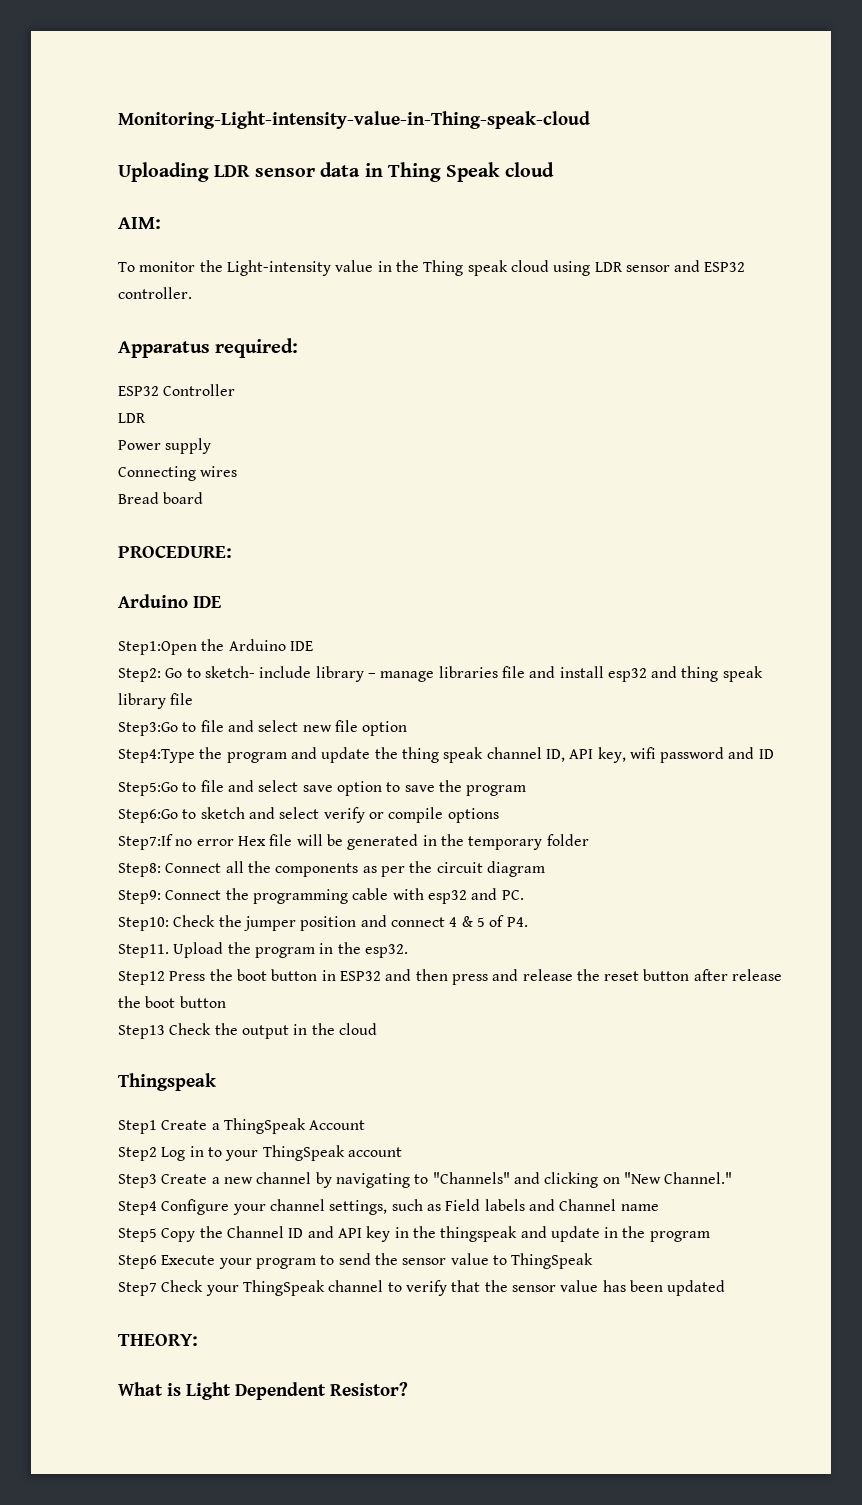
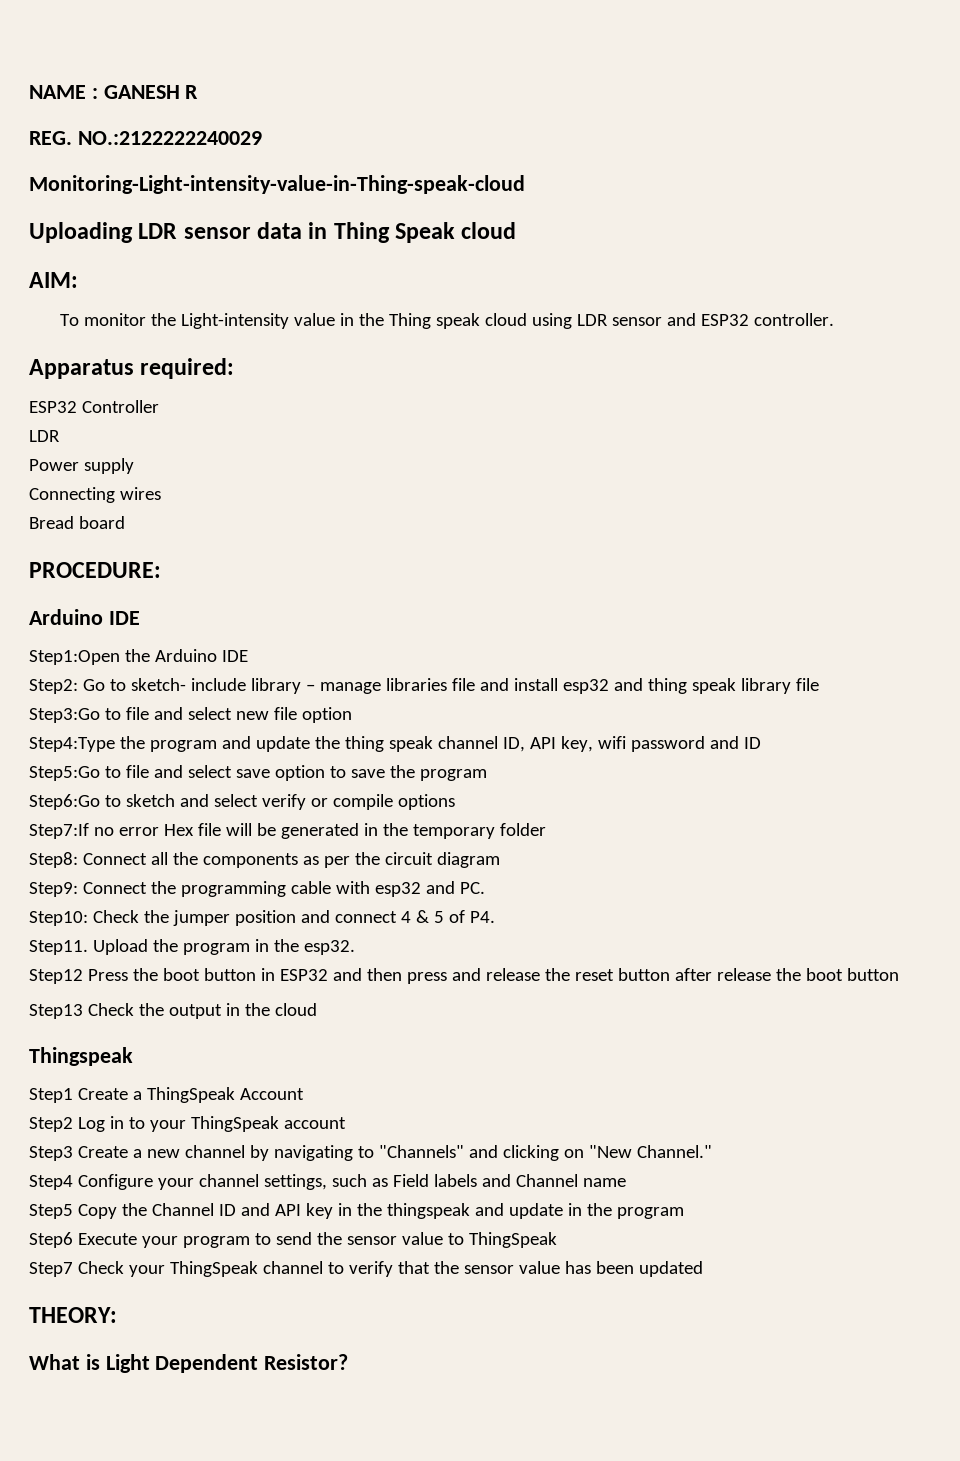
+ NAME : GANESH R
+ REG. NO.:2122222240029

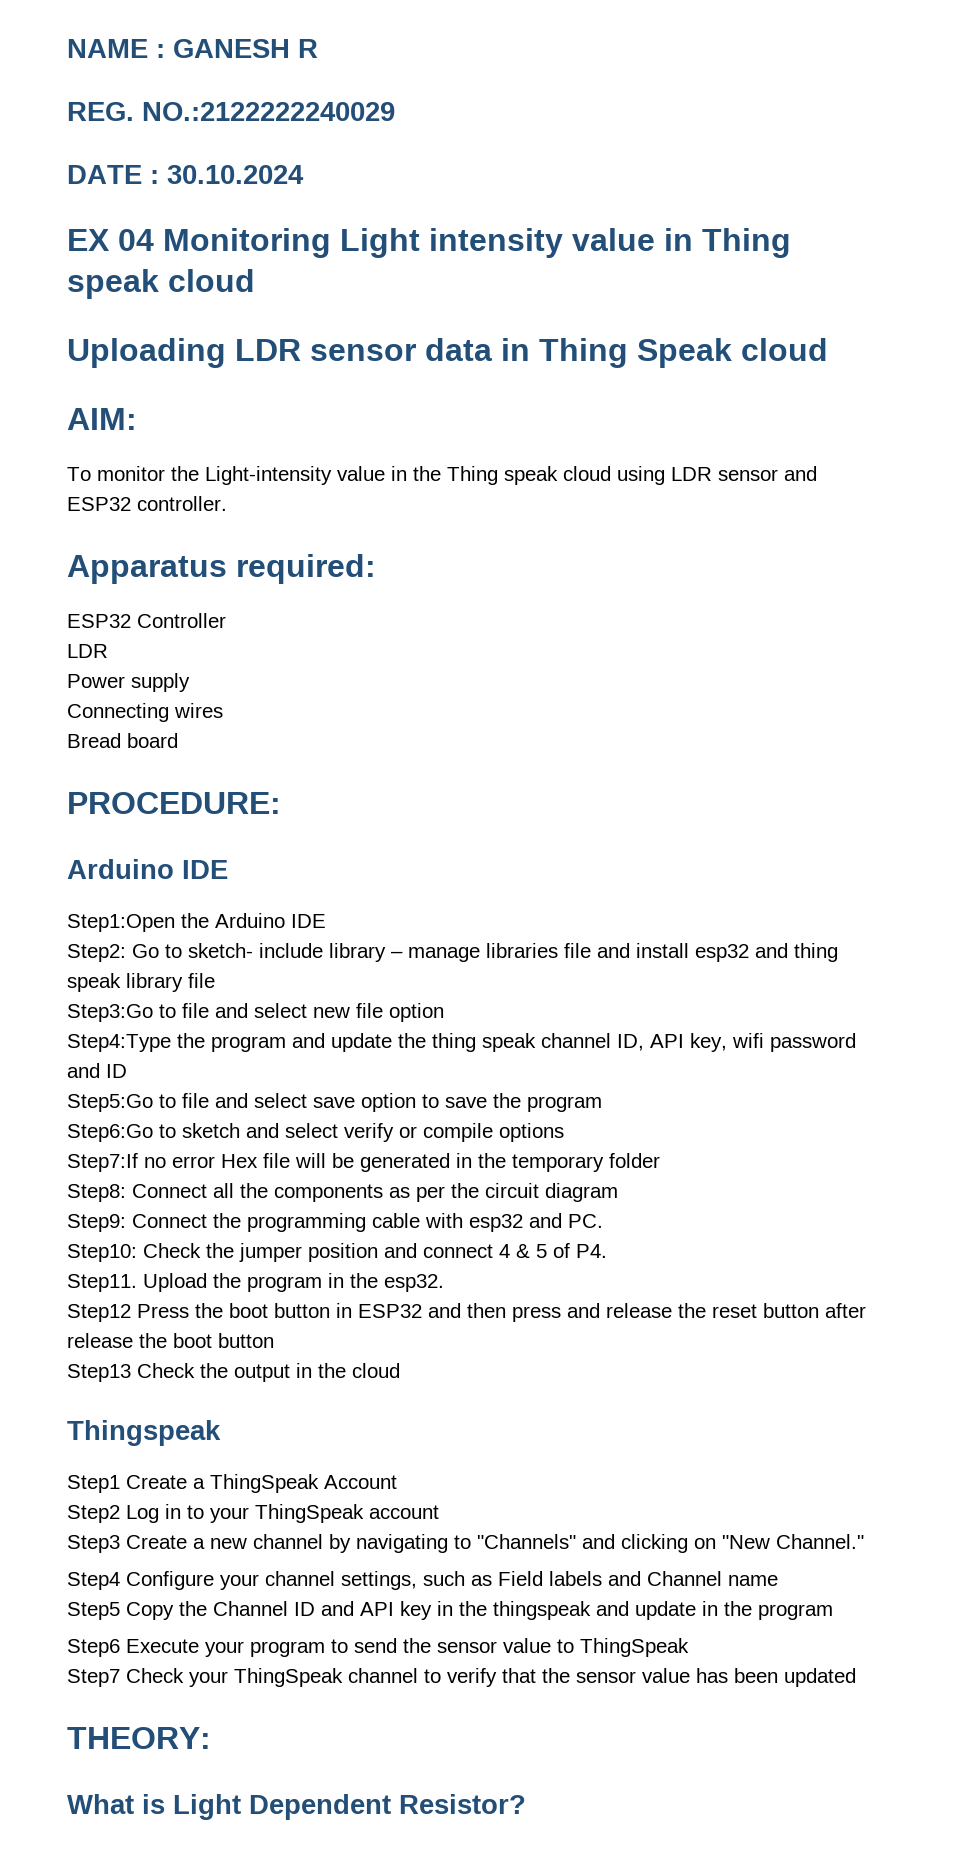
- Monitoring-Light-intensity-value-in-Thing-speak-cloud
+ DATE : 30.10.2024
+ EX 04 Monitoring Light intensity value in Thing speak cloud

